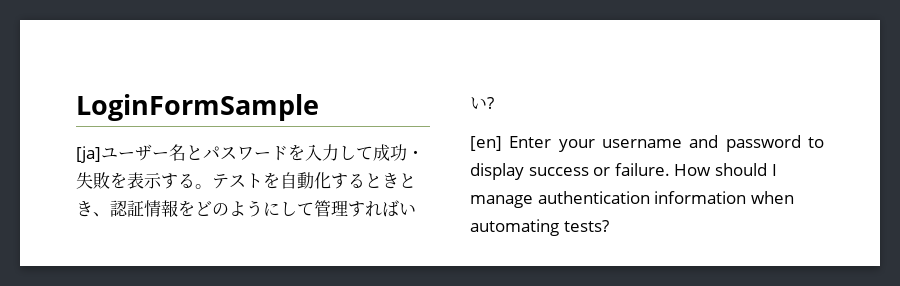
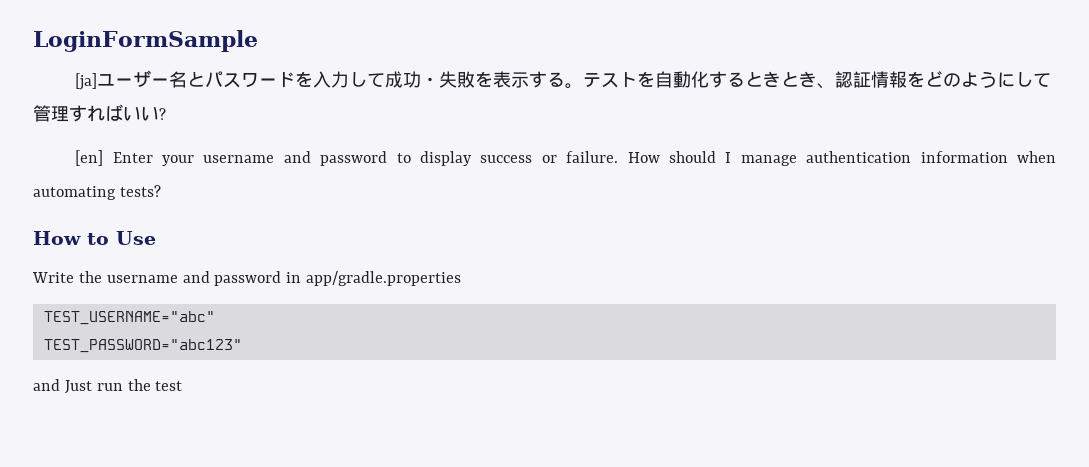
+ How to Use
+ Write the username and password in app/gradle.properties
+ TEST_USERNAME="abc"
+ TEST_PASSWORD="abc123"
+ and Just run the test

